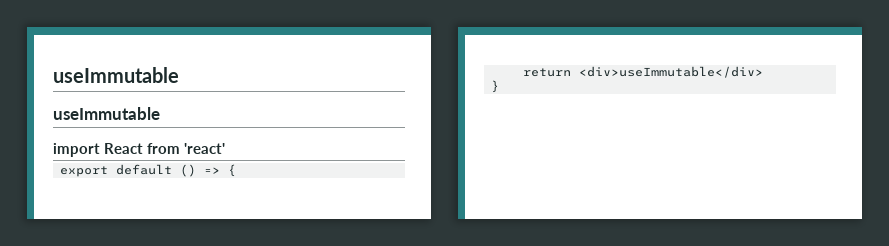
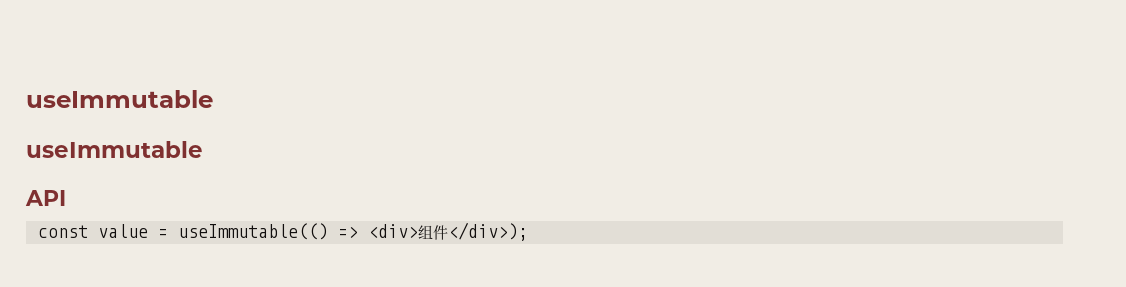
- import React from 'react'
- export default () => {
- return <div>useImmutable</div>
- }
+ API
+ const value = useImmutable(() => <div>组件</div>);

